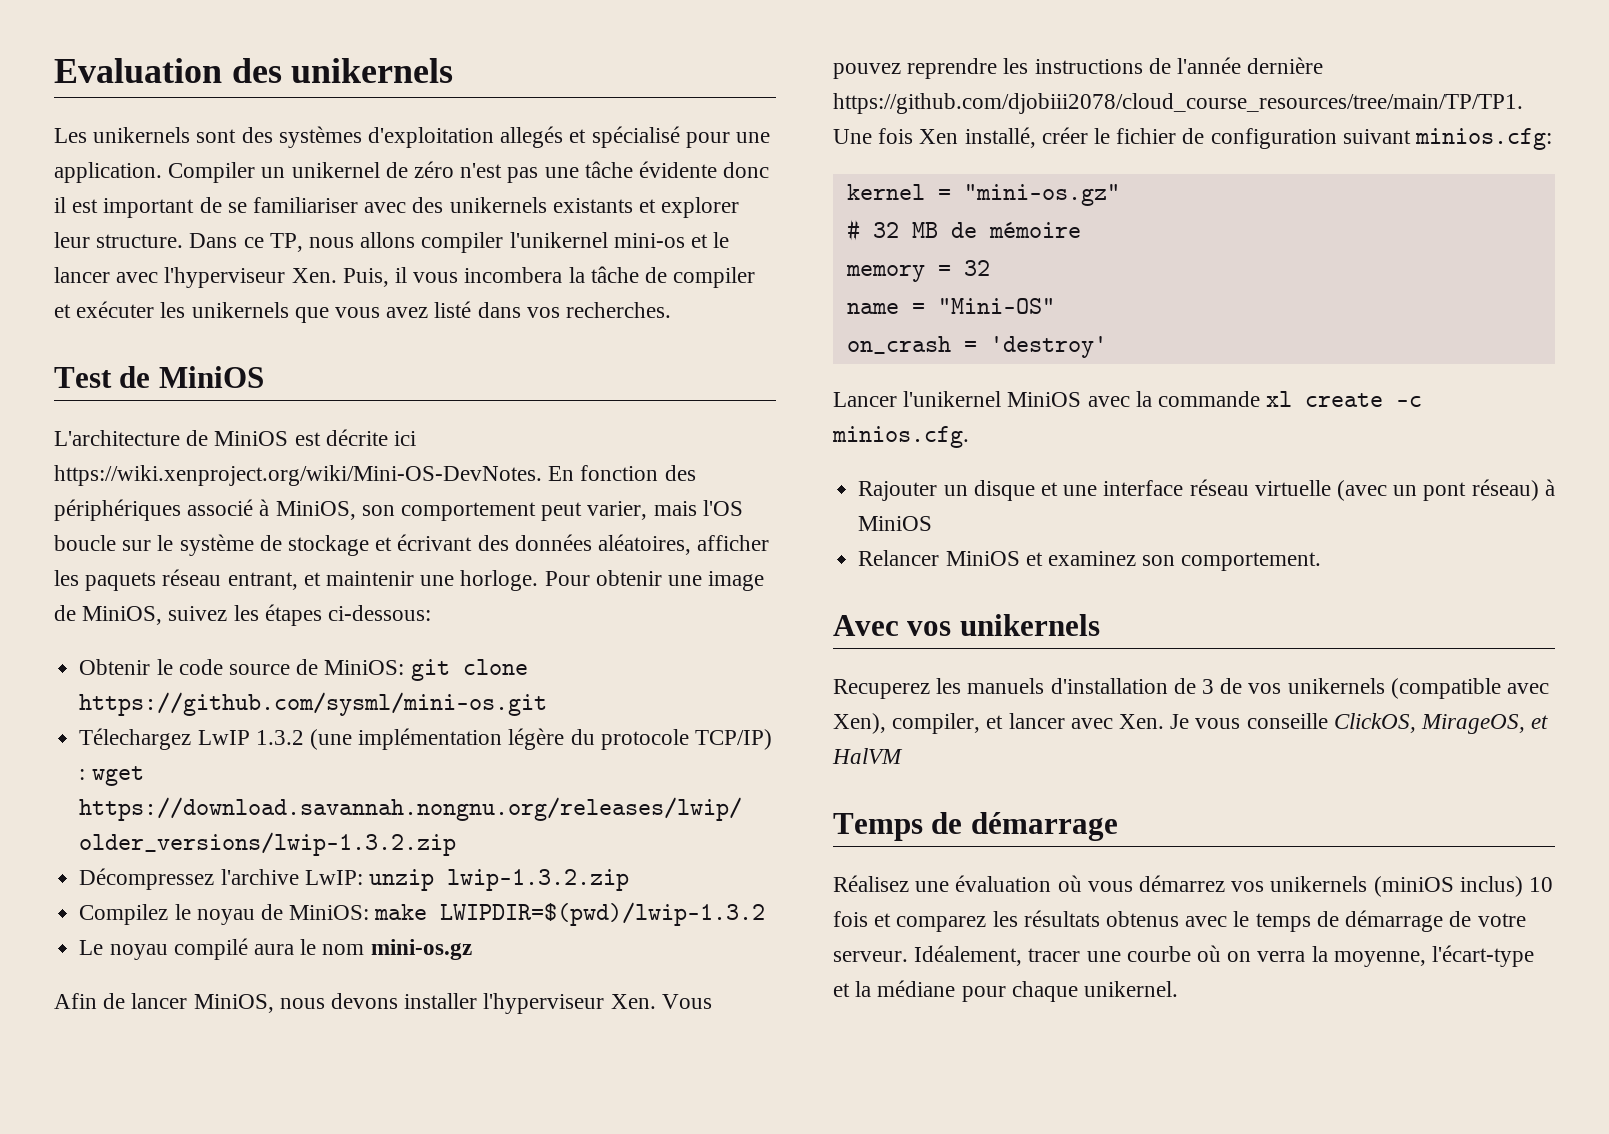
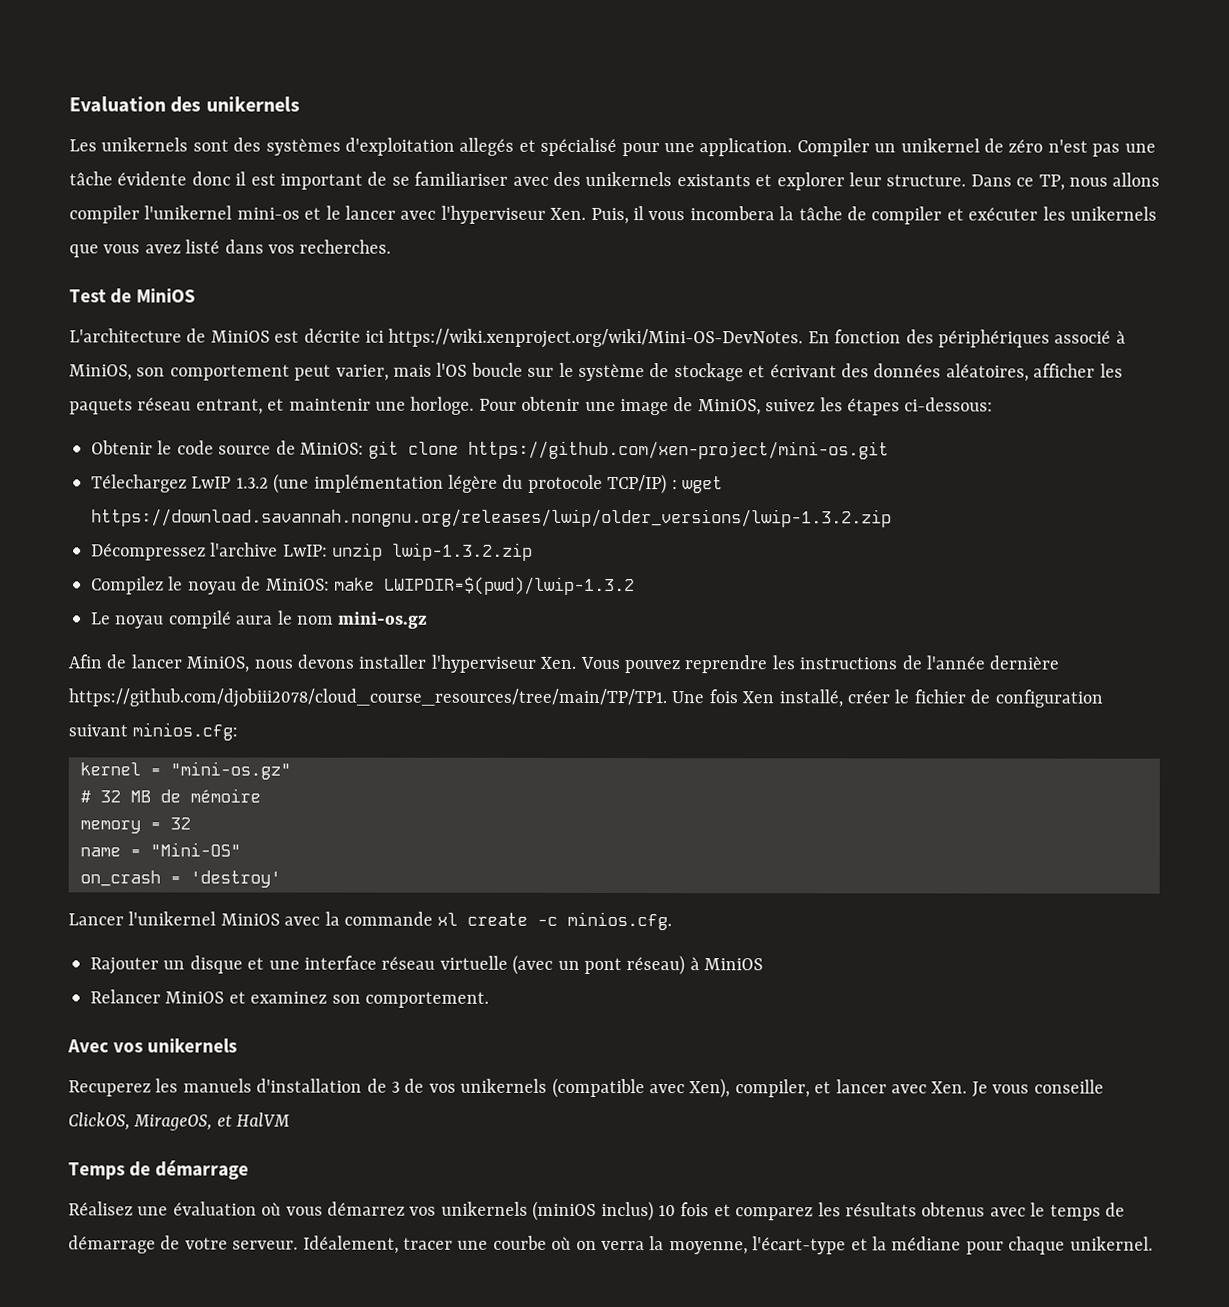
- Obtenir le code source de MiniOS: git clone https://github.com/sysml/mini-os.git
+ Obtenir le code source de MiniOS: git clone https://github.com/xen-project/mini-os.git

